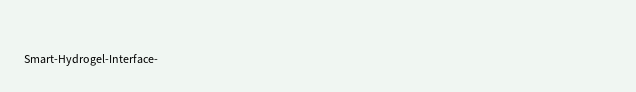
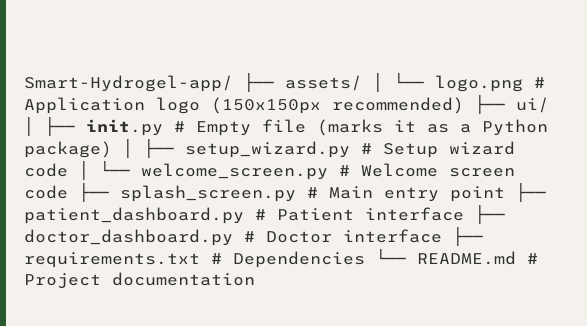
- Smart-Hydrogel-Interface-
+ Smart-Hydrogel-app/ ├── assets/ │ └── logo.png # Application logo (150x150px recommended) ├── ui/ │ ├── init.py # Empty file (marks it as a Python package) │ ├── setup_wizard.py # Setup wizard code │ └── welcome_screen.py # Welcome screen code ├── splash_screen.py # Main entry point ├── patient_dashboard.py # Patient interface ├── doctor_dashboard.py # Doctor interface ├── requirements.txt # Dependencies └── README.md # Project documentation

